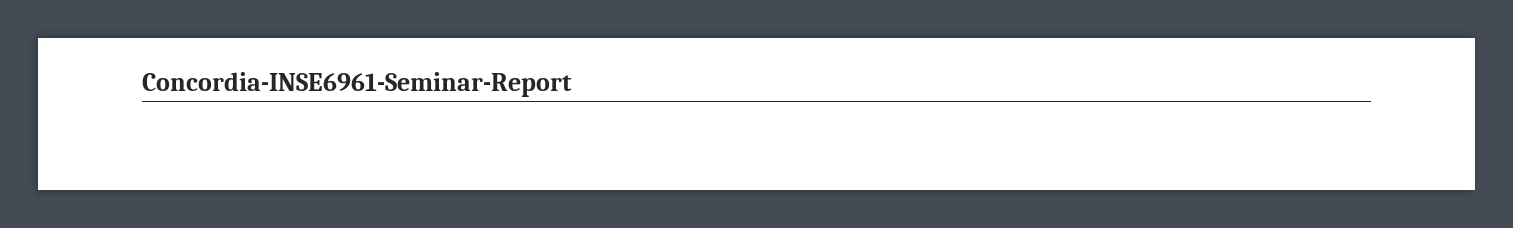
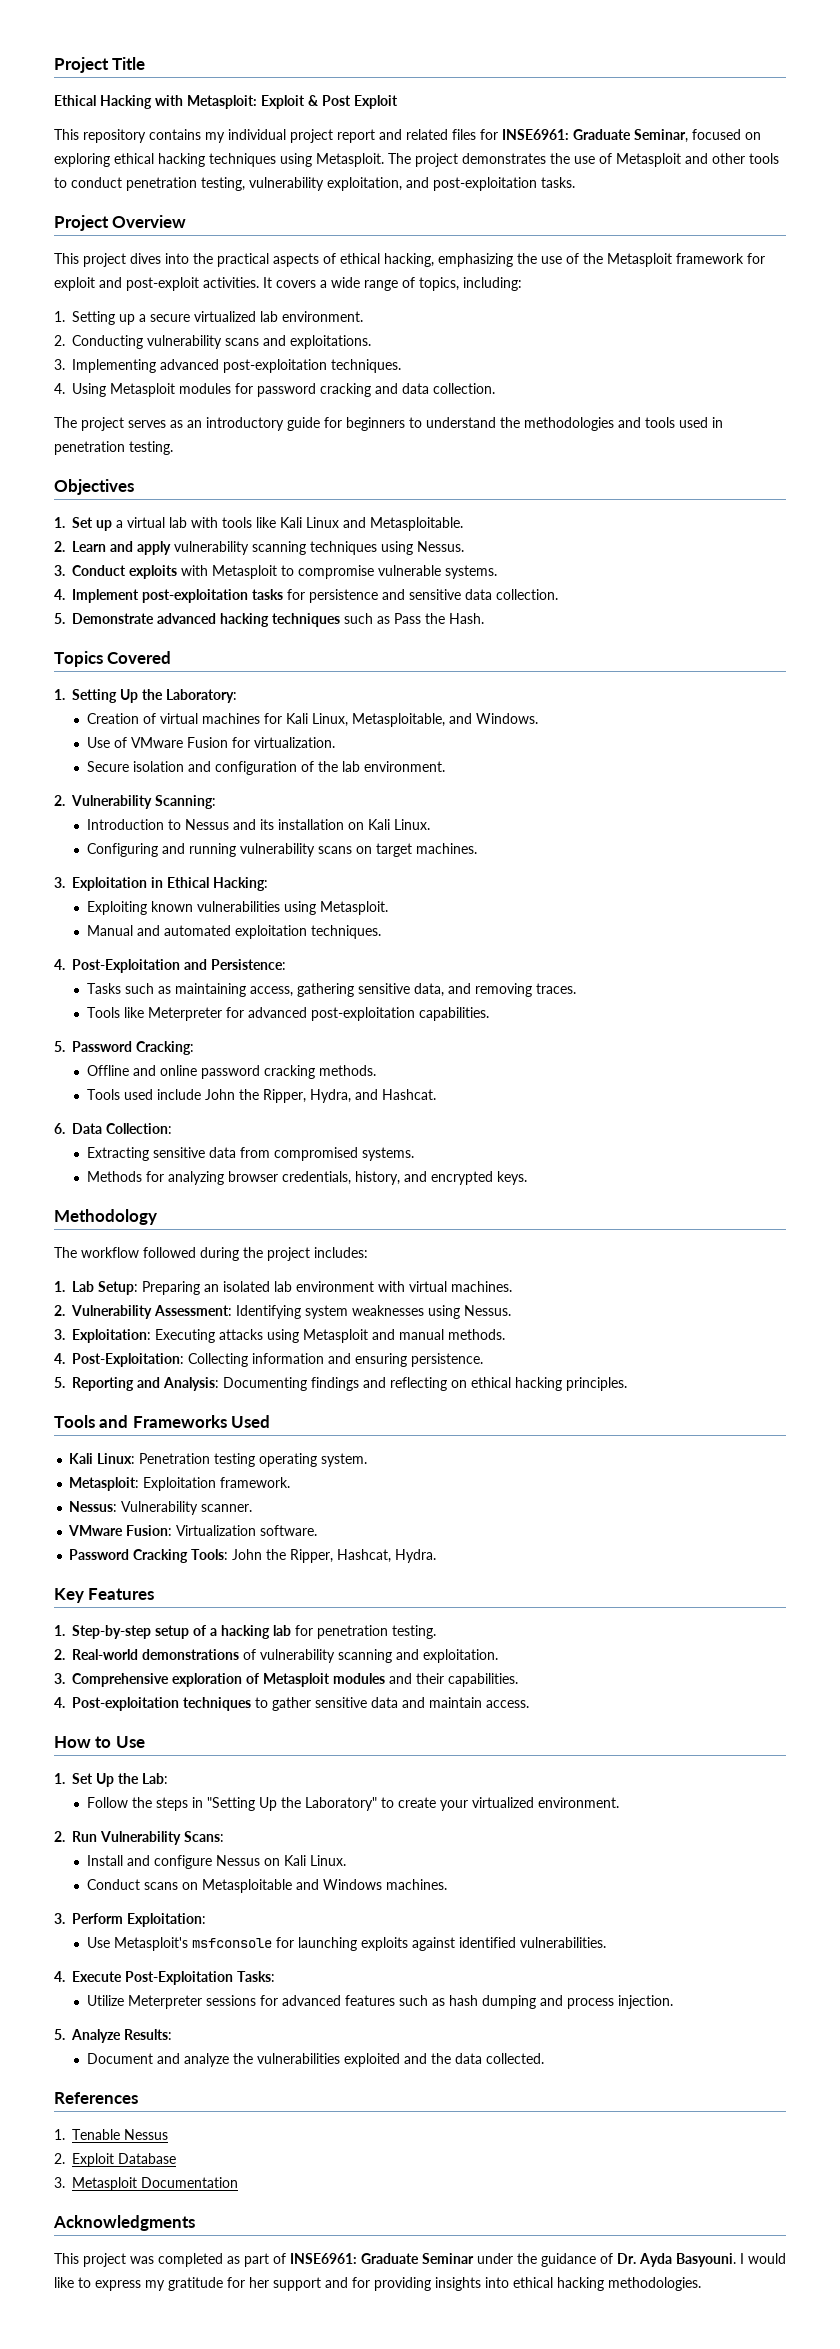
- Concordia-INSE6961-Seminar-Report
+ Project Title
+ Ethical Hacking with Metasploit: Exploit & Post Exploit
+ This repository contains my individual project report and related files for INSE6961: Graduate Seminar, focused on exploring ethical hacking techniques using Metasploit. The project demonstrates the use of Metasploit and other tools to conduct penetration testing, vulnerability exploitation, and post-exploitation tasks.
+ Project Overview
+ This project dives into the practical aspects of ethical hacking, emphasizing the use of the Metasploit framework for exploit and post-exploit activities. It covers a wide range of topics, including:
+ 1. Setting up a secure virtualized lab environment.
+ 2. Conducting vulnerability scans and exploitations.
+ 3. Implementing advanced post-exploitation techniques.
+ 4. Using Metasploit modules for password cracking and data collection.
+ The project serves as an introductory guide for beginners to understand the methodologies and tools used in penetration testing.
+ Objectives
+ 1. Set up a virtual lab with tools like Kali Linux and Metasploitable.
+ 2. Learn and apply vulnerability scanning techniques using Nessus.
+ 3. Conduct exploits with Metasploit to compromise vulnerable systems.
+ 4. Implement post-exploitation tasks for persistence and sensitive data collection.
+ 5. Demonstrate advanced hacking techniques such as Pass the Hash.
+ Topics Covered
+ 1. Setting Up the Laboratory:
+ Creation of virtual machines for Kali Linux, Metasploitable, and Windows.
+ Use of VMware Fusion for virtualization.
+ Secure isolation and configuration of the lab environment.
+ 2. Vulnerability Scanning:
+ Introduction to Nessus and its installation on Kali Linux.
+ Configuring and running vulnerability scans on target machines.
+ 3. Exploitation in Ethical Hacking:
+ Exploiting known vulnerabilities using Metasploit.
+ Manual and automated exploitation techniques.
+ 4. Post-Exploitation and Persistence:
+ Tasks such as maintaining access, gathering sensitive data, and removing traces.
+ Tools like Meterpreter for advanced post-exploitation capabilities.
+ 5. Password Cracking:
+ Offline and online password cracking methods.
+ Tools used include John the Ripper, Hydra, and Hashcat.
+ 6. Data Collection:
+ Extracting sensitive data from compromised systems.
+ Methods for analyzing browser credentials, history, and encrypted keys.
+ Methodology
+ The workflow followed during the project includes:
+ 1. Lab Setup: Preparing an isolated lab environment with virtual machines.
+ 2. Vulnerability Assessment: Identifying system weaknesses using Nessus.
+ 3. Exploitation: Executing attacks using Metasploit and manual methods.
+ 4. Post-Exploitation: Collecting information and ensuring persistence.
+ 5. Reporting and Analysis: Documenting findings and reflecting on ethical hacking principles.
+ Tools and Frameworks Used
+ Kali Linux: Penetration testing operating system.
+ Metasploit: Exploitation framework.
+ Nessus: Vulnerability scanner.
+ VMware Fusion: Virtualization software.
+ Password Cracking Tools: John the Ripper, Hashcat, Hydra.
+ Key Features
+ 1. Step-by-step setup of a hacking lab for penetration testing.
+ 2. Real-world demonstrations of vulnerability scanning and exploitation.
+ 3. Comprehensive exploration of Metasploit modules and their capabilities.
+ 4. Post-exploitation techniques to gather sensitive data and maintain access.
+ How to Use
+ 1. Set Up the Lab:
+ Follow the steps in "Setting Up the Laboratory" to create your virtualized environment.
+ 2. Run Vulnerability Scans:
+ Install and configure Nessus on Kali Linux.
+ Conduct scans on Metasploitable and Windows machines.
+ 3. Perform Exploitation:
+ Use Metasploit's msfconsole for launching exploits against identified vulnerabilities.
+ 4. Execute Post-Exploitation Tasks:
+ Utilize Meterpreter sessions for advanced features such as hash dumping and process injection.
+ 5. Analyze Results:
+ Document and analyze the vulnerabilities exploited and the data collected.
+ References
+ 1. Tenable Nessus
+ 2. Exploit Database
+ 3. Metasploit Documentation
+ Acknowledgments
+ This project was completed as part of INSE6961: Graduate Seminar under the guidance of Dr. Ayda Basyouni. I would like to express my gratitude for her support and for providing insights into ethical hacking methodologies.

